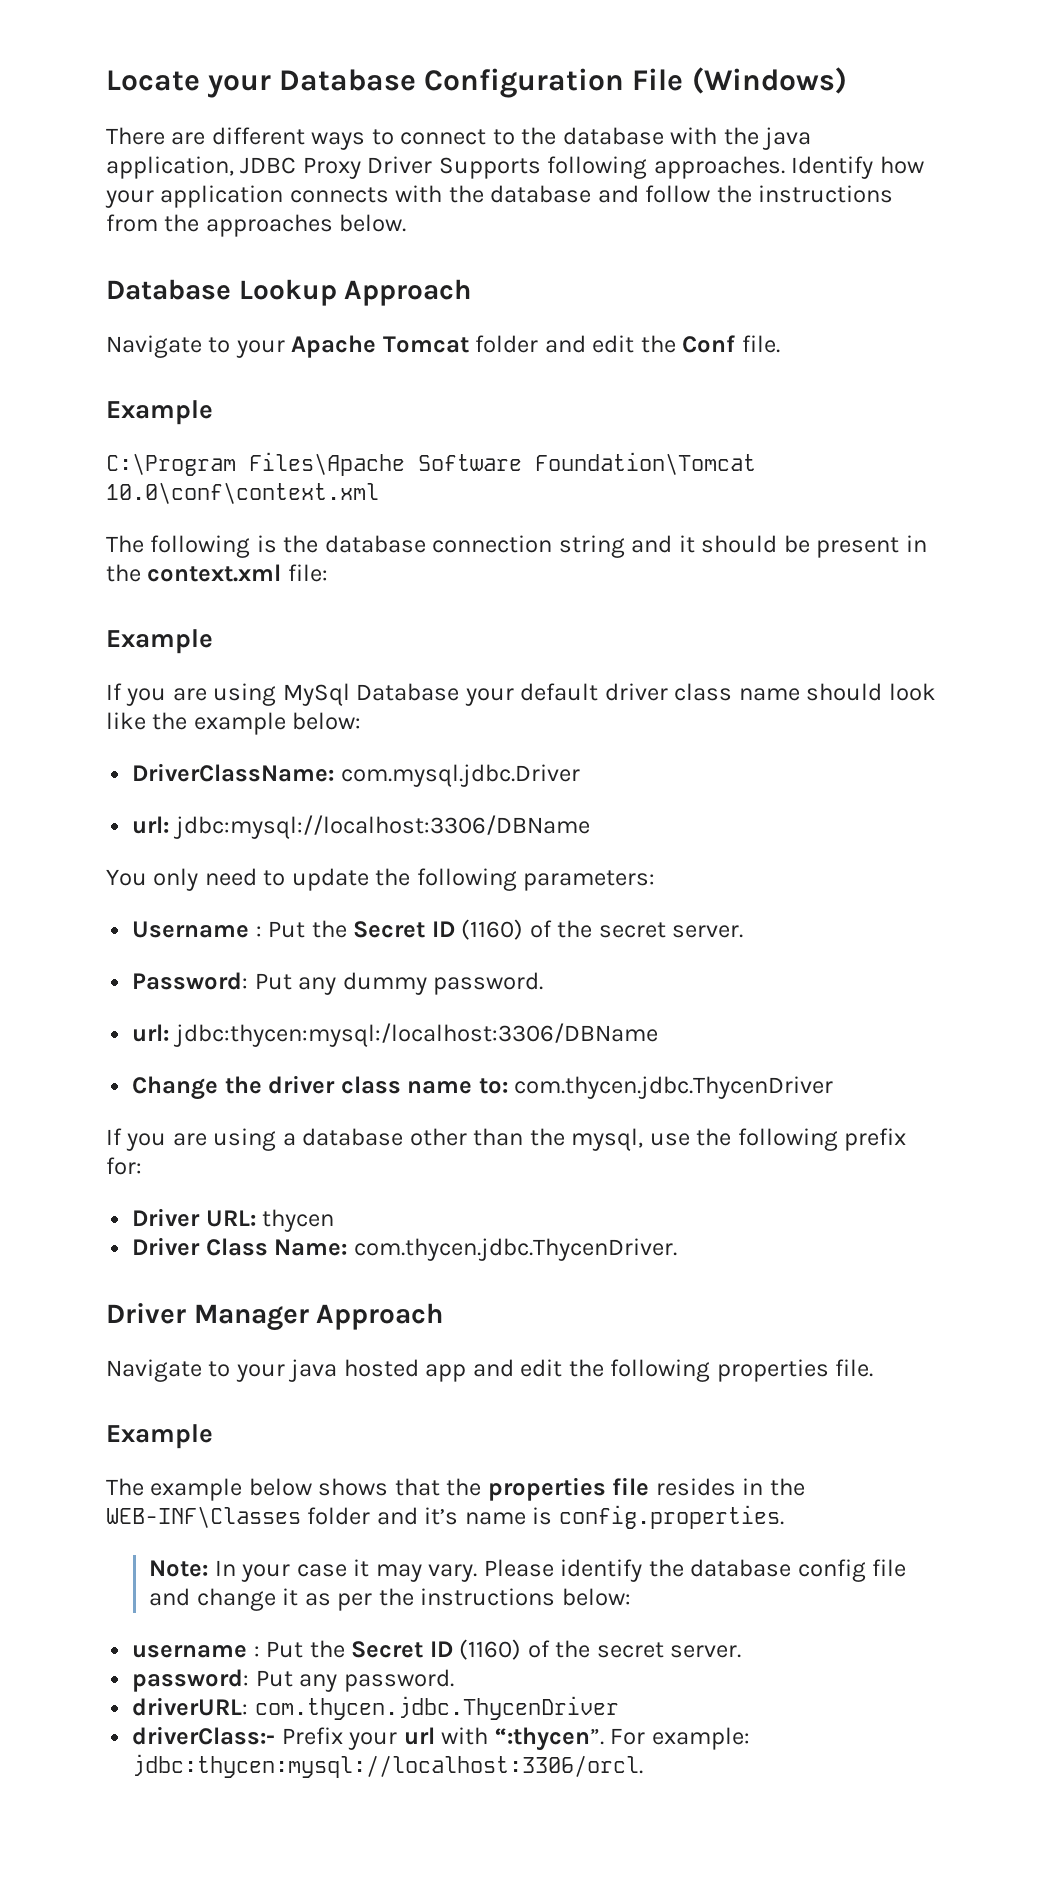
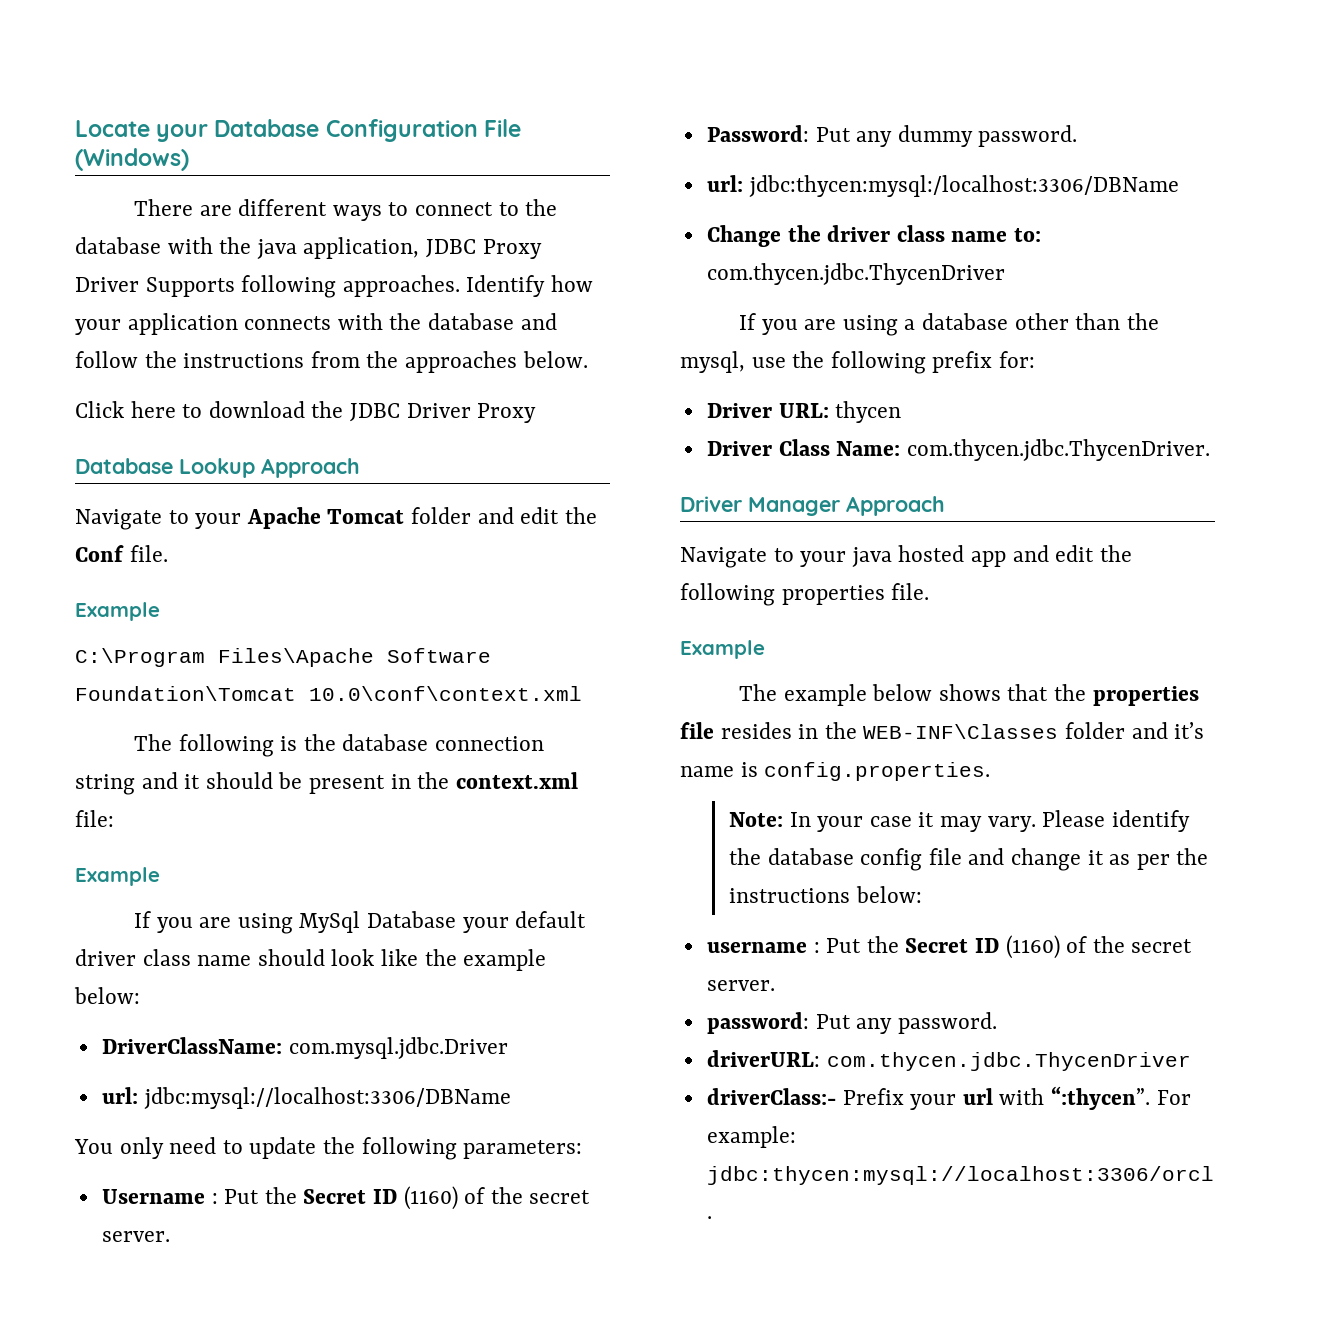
+ Click here to download the JDBC Driver Proxy

